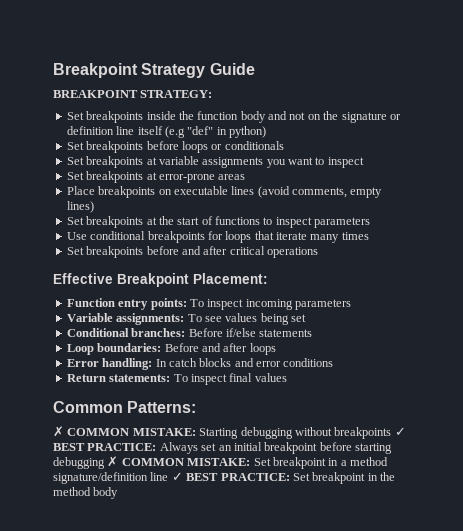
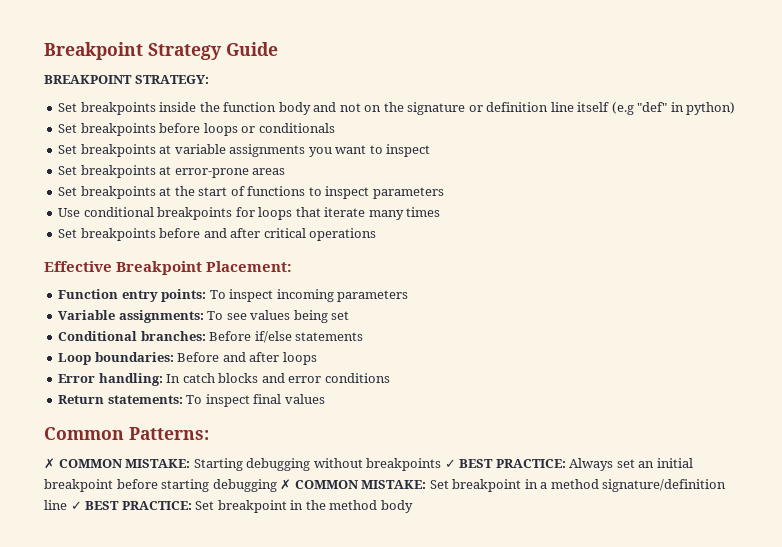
- Place breakpoints on executable lines (avoid comments, empty lines)

